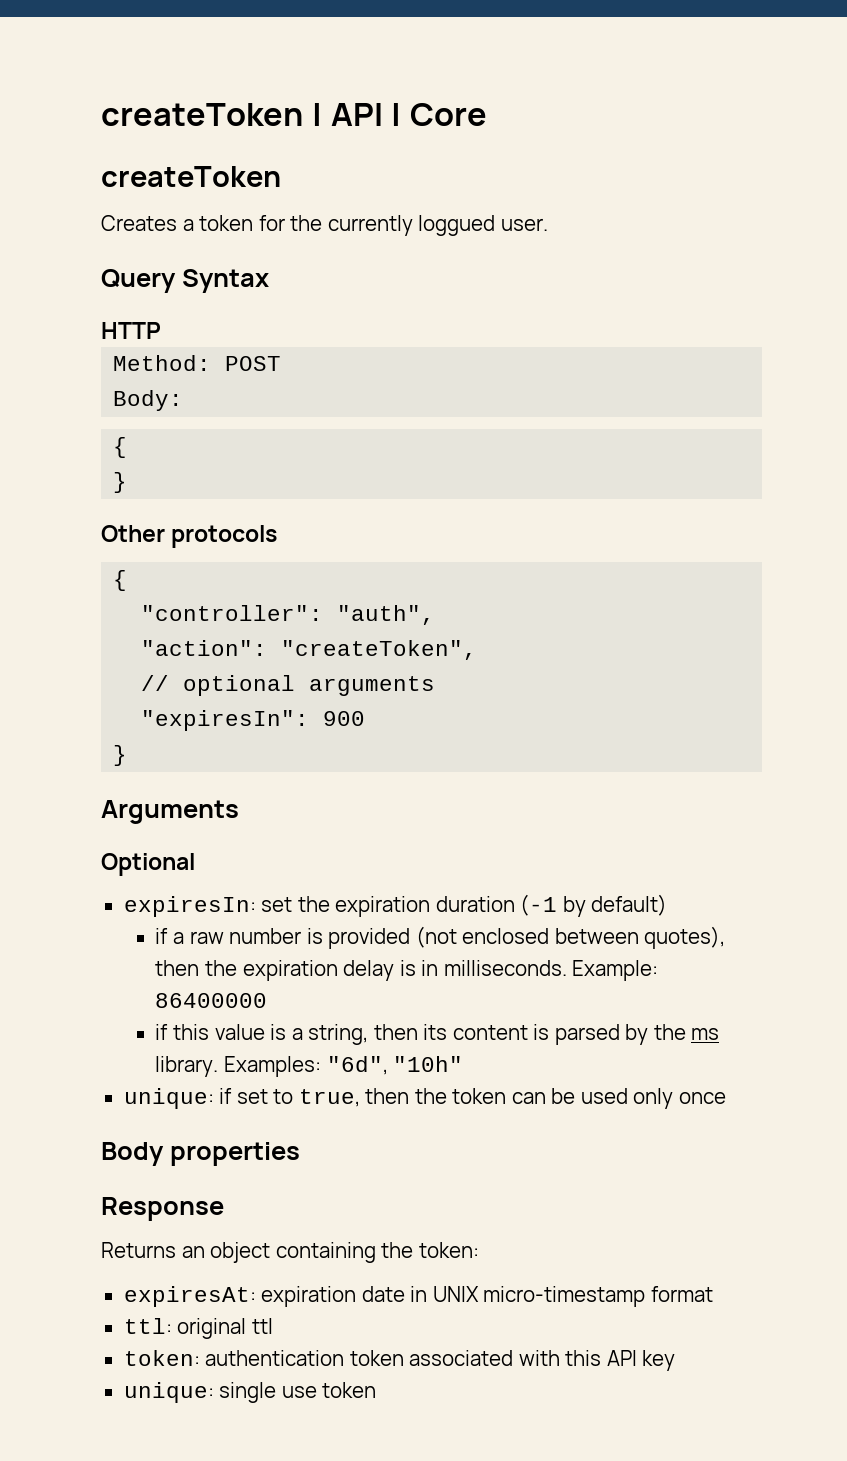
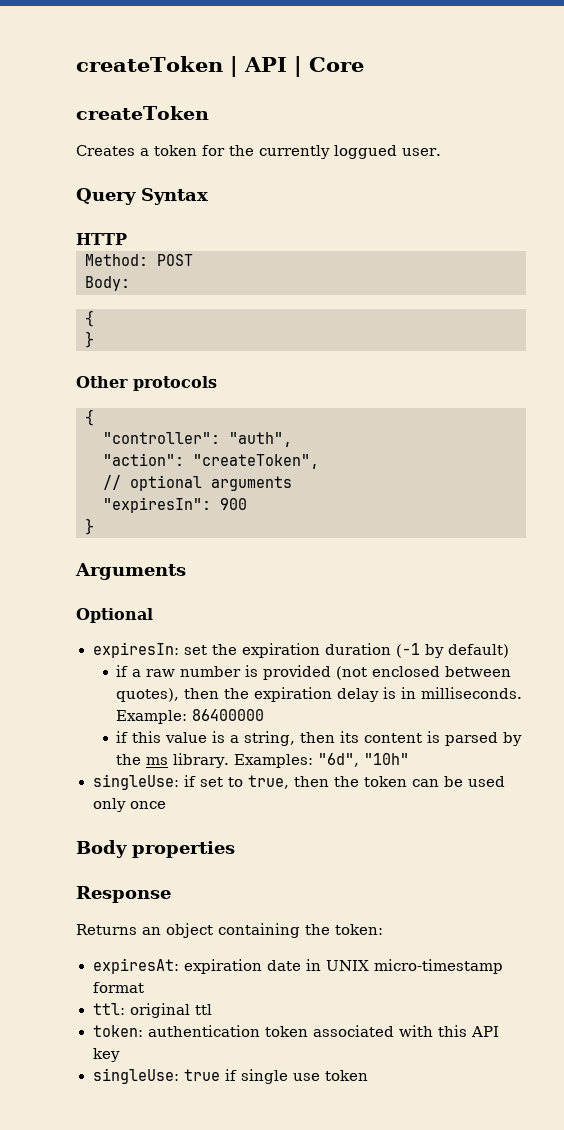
- unique: if set to true, then the token can be used only once
+ singleUse: if set to true, then the token can be used only once
- unique: single use token
+ singleUse: true if single use token

